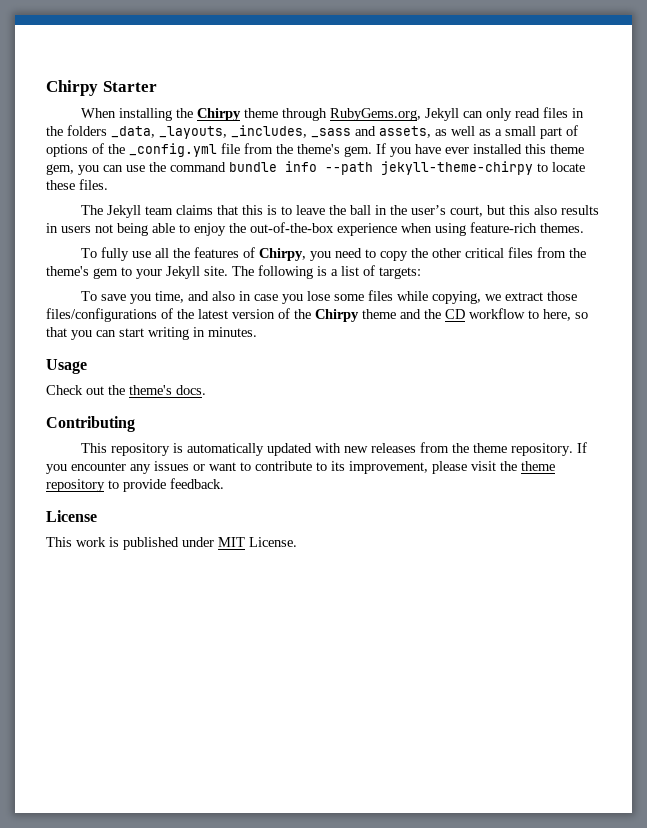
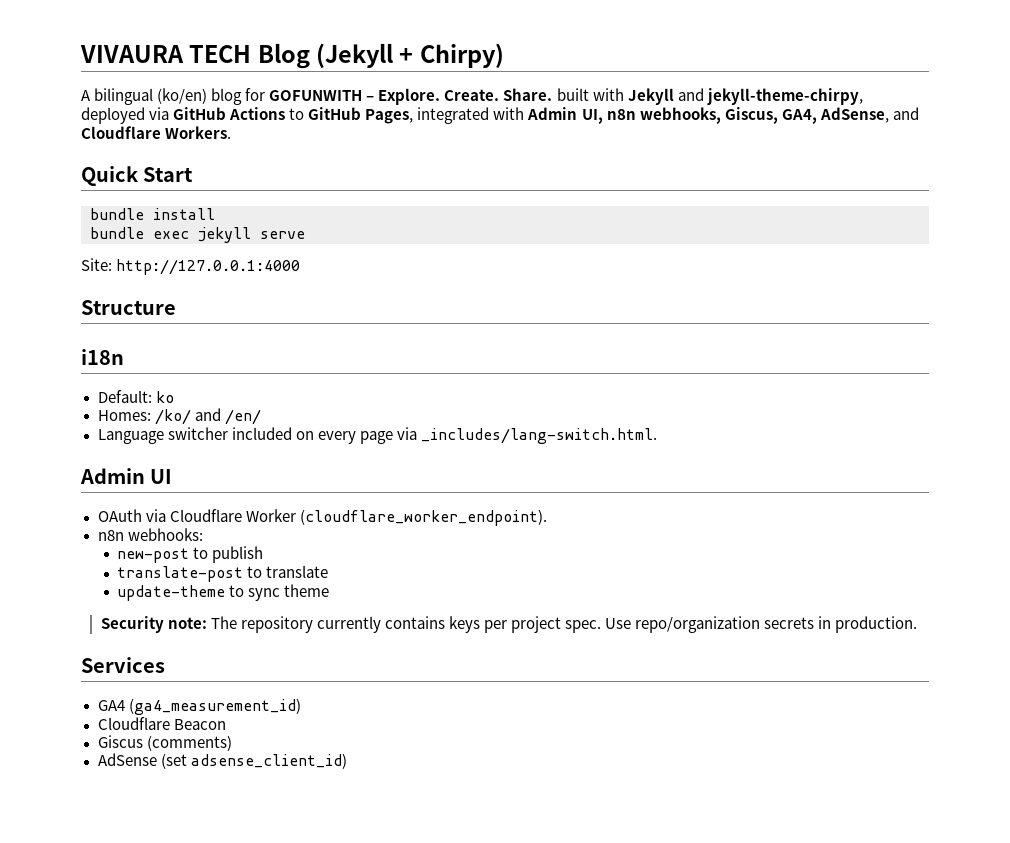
- Chirpy Starter
- When installing the Chirpy theme through RubyGems.org, Jekyll can only read files in the folders _data, _layouts, _includes, _sass and assets, as well as a small part of options of the _config.yml file from the theme's gem. If you have ever installed this theme gem, you can use the command bundle info --path jekyll-theme-chirpy to locate these files.
- The Jekyll team claims that this is to leave the ball in the user’s court, but this also results in users not being able to enjoy the out-of-the-box experience when using feature-rich themes.
- To fully use all the features of Chirpy, you need to copy the other critical files from the theme's gem to your Jekyll site. The following is a list of targets:
- To save you time, and also in case you lose some files while copying, we extract those files/configurations of the latest version of the Chirpy theme and the CD workflow to here, so that you can start writing in minutes.
- Usage
- Check out the theme's docs.
- Contributing
- This repository is automatically updated with new releases from the theme repository. If you encounter any issues or want to contribute to its improvement, please visit the theme repository to provide feedback.
- License
- This work is published under MIT License.
+ VIVAURA TECH Blog (Jekyll + Chirpy)
+ A bilingual (ko/en) blog for GOFUNWITH – Explore. Create. Share. built with Jekyll and jekyll-theme-chirpy, deployed via GitHub Actions to GitHub Pages, integrated with Admin UI, n8n webhooks, Giscus, GA4, AdSense, and Cloudflare Workers.
+ Quick Start
+ bundle install
+ bundle exec jekyll serve
+ Site: http://127.0.0.1:4000
+ Structure
+ i18n
+ Default: ko
+ Homes: /ko/ and /en/
+ Language switcher included on every page via _includes/lang-switch.html.
+ Admin UI
+ OAuth via Cloudflare Worker (cloudflare_worker_endpoint).
+ n8n webhooks:
+ new-post to publish
+ translate-post to translate
+ update-theme to sync theme
+ Security note: The repository currently contains keys per project spec. Use repo/organization secrets in production.
+ Services
+ GA4 (ga4_measurement_id)
+ Cloudflare Beacon
+ Giscus (comments)
+ AdSense (set adsense_client_id)

